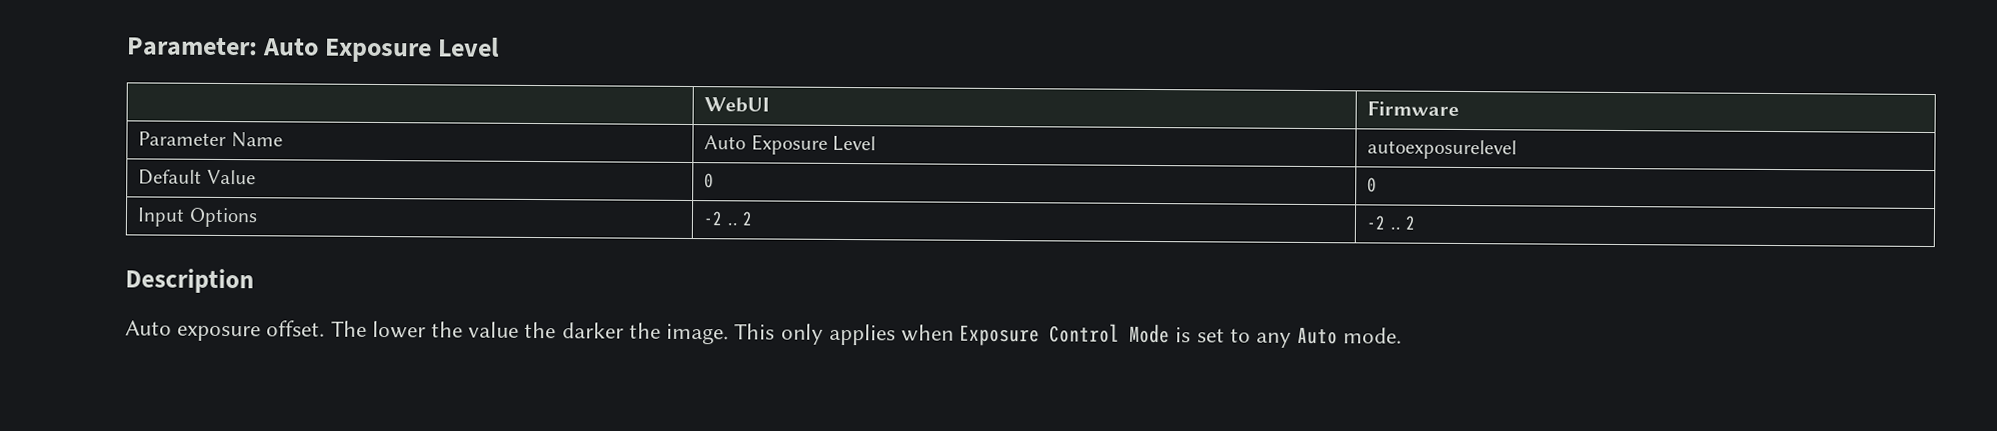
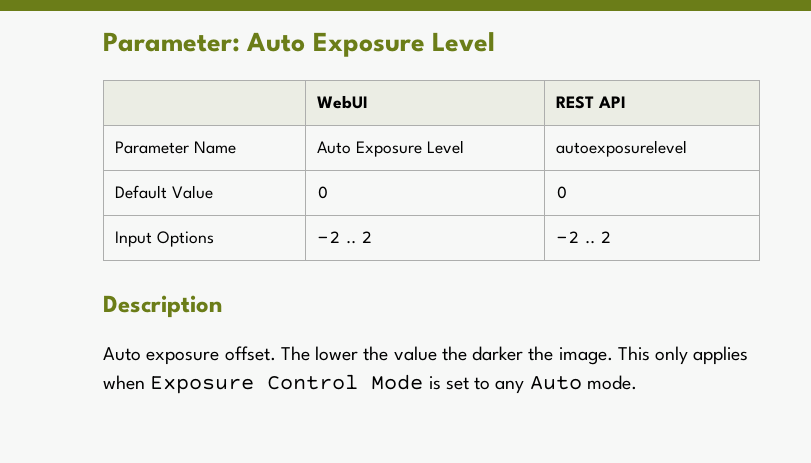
- | WebUI | Firmware
+ | WebUI | REST API

